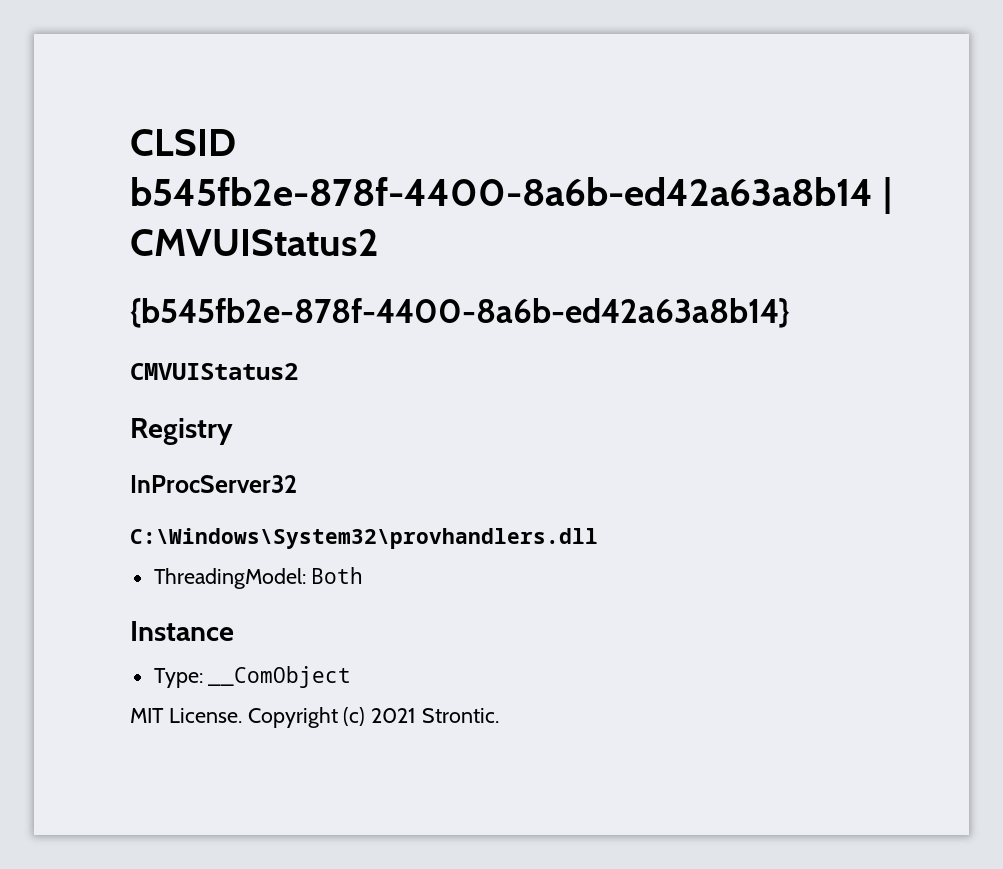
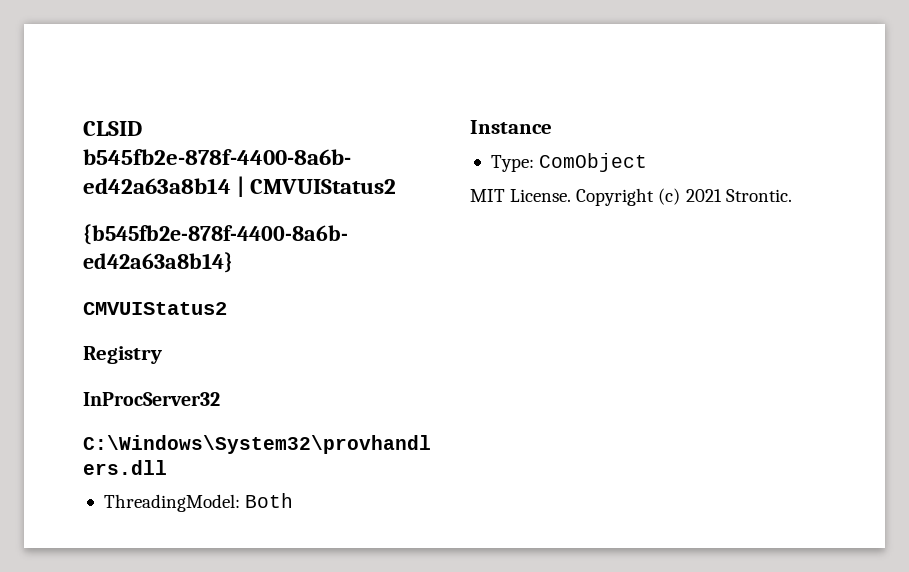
- Type: __ComObject
+ Type: ComObject

